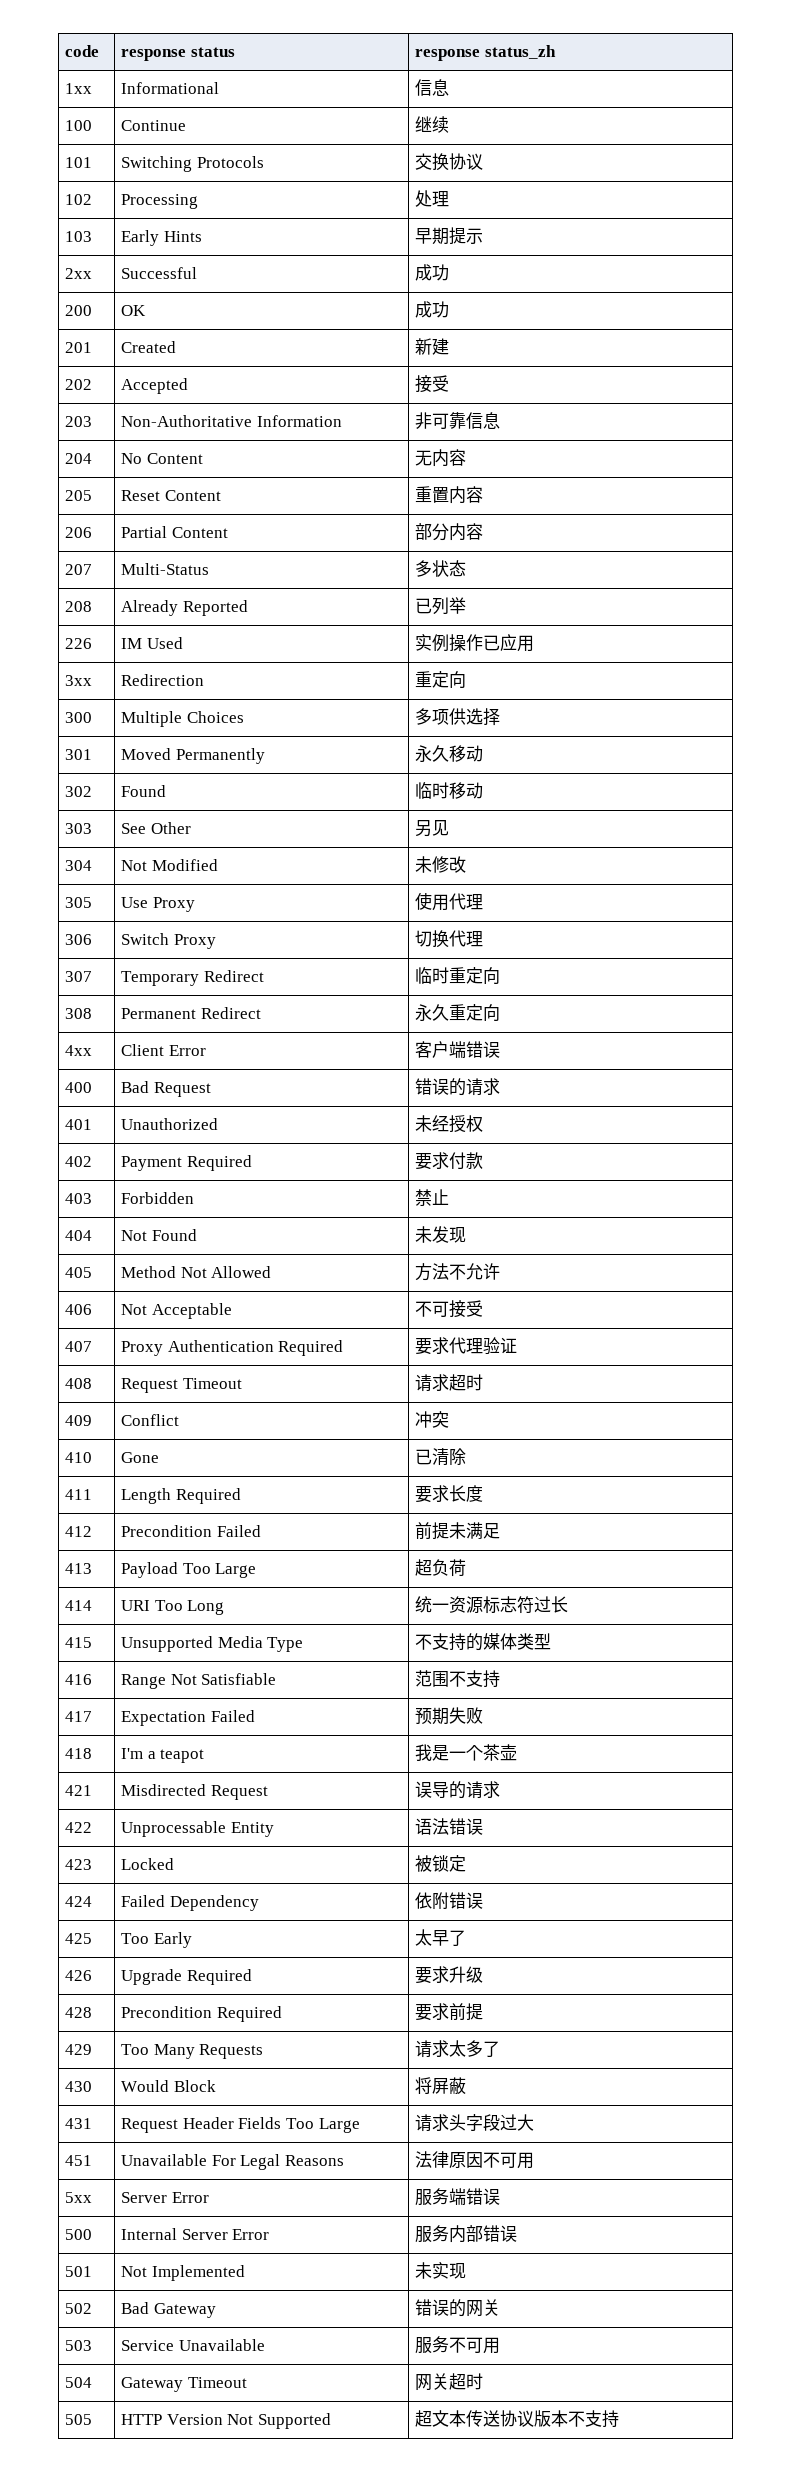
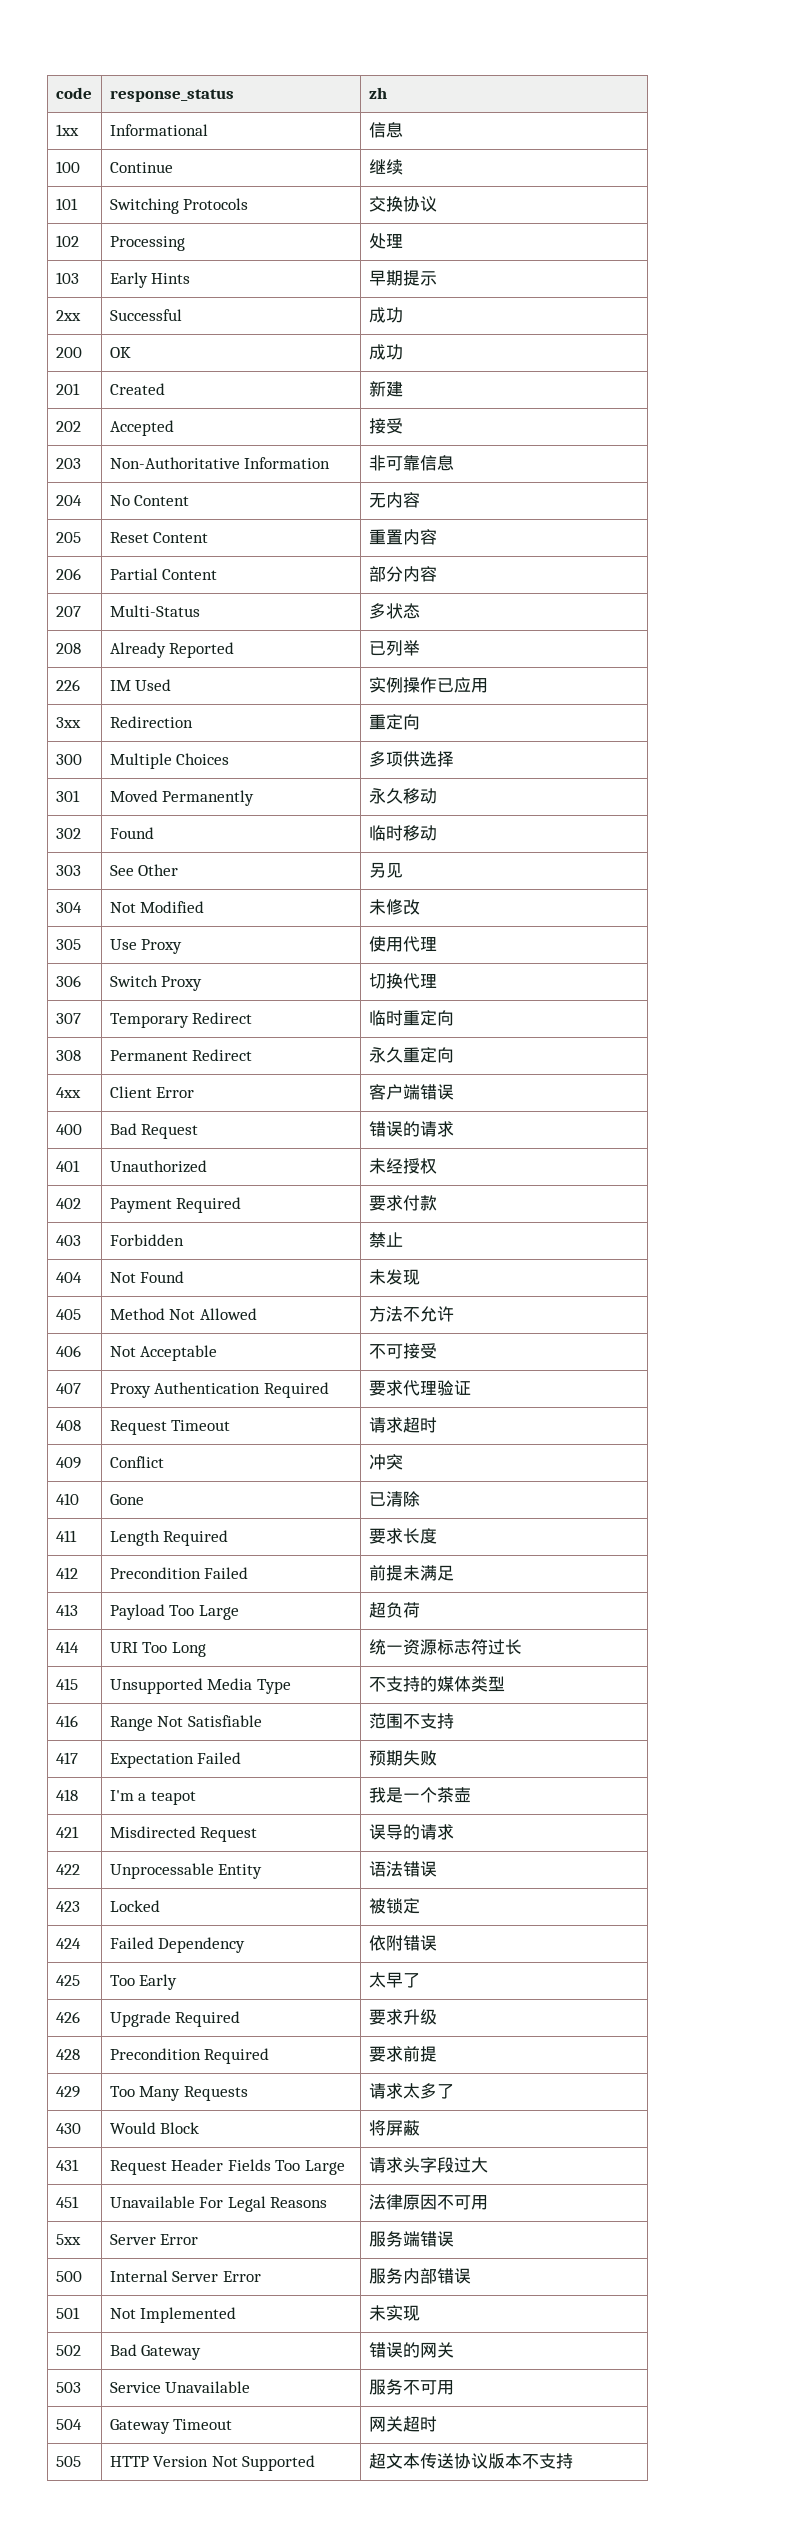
- code | response status | response status_zh
+ code | response_status | zh

